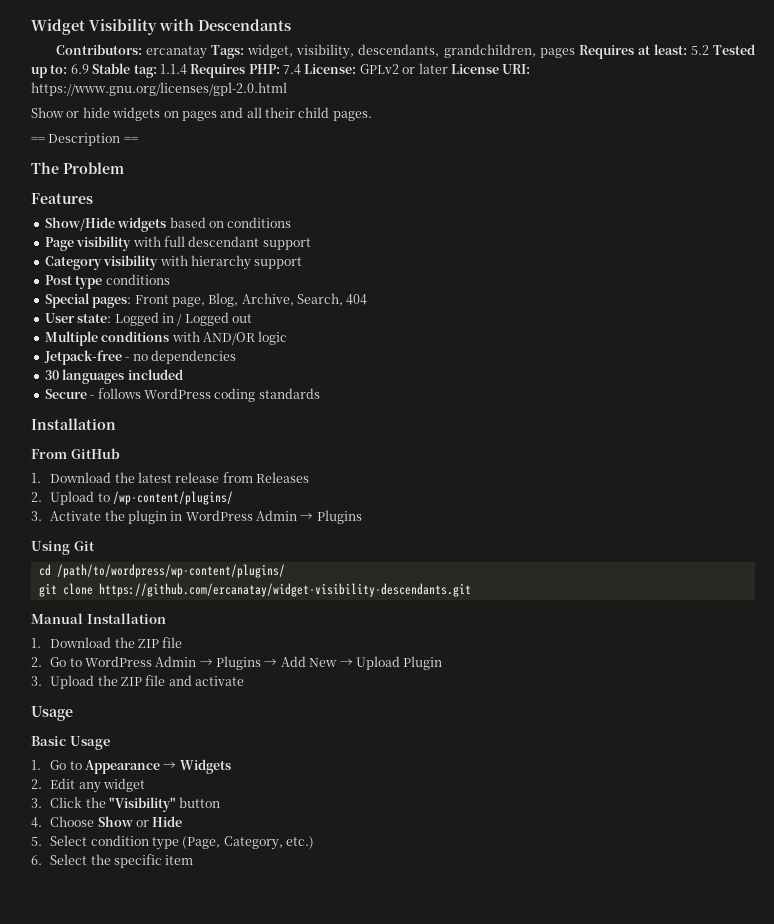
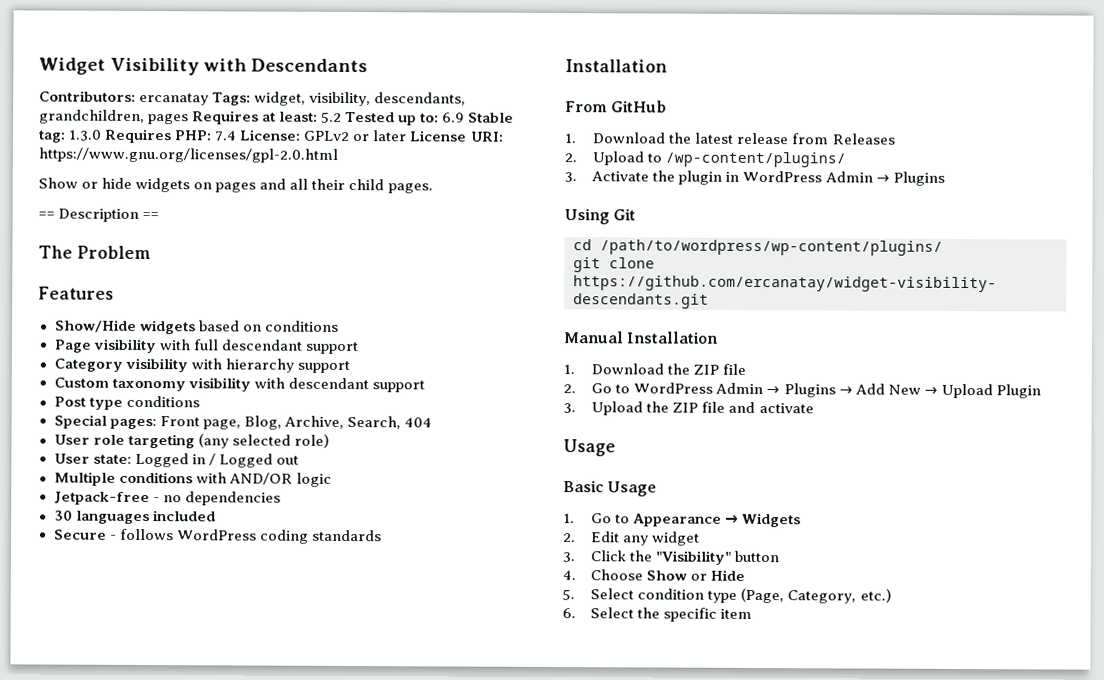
- Contributors: ercanatay Tags: widget, visibility, descendants, grandchildren, pages Requires at least: 5.2 Tested up to: 6.9 Stable tag: 1.1.4 Requires PHP: 7.4 License: GPLv2 or later License URI: https://www.gnu.org/licenses/gpl-2.0.html
+ Contributors: ercanatay Tags: widget, visibility, descendants, grandchildren, pages Requires at least: 5.2 Tested up to: 6.9 Stable tag: 1.3.0 Requires PHP: 7.4 License: GPLv2 or later License URI: https://www.gnu.org/licenses/gpl-2.0.html
+ Custom taxonomy visibility with descendant support
+ User role targeting (any selected role)

